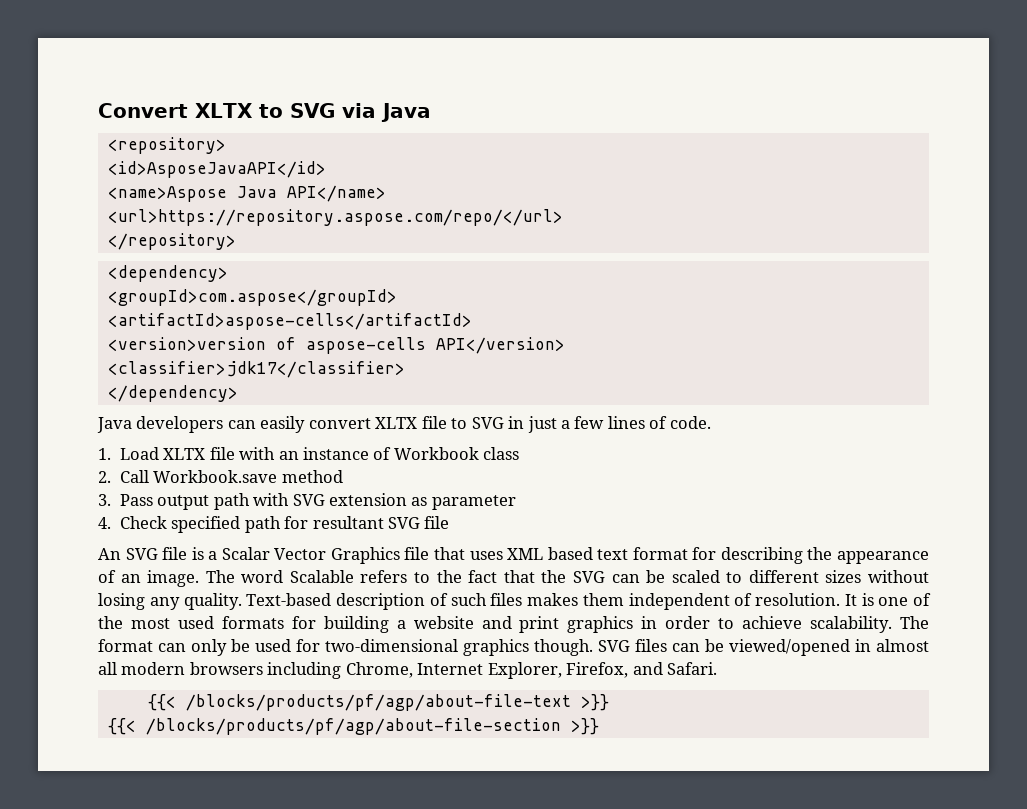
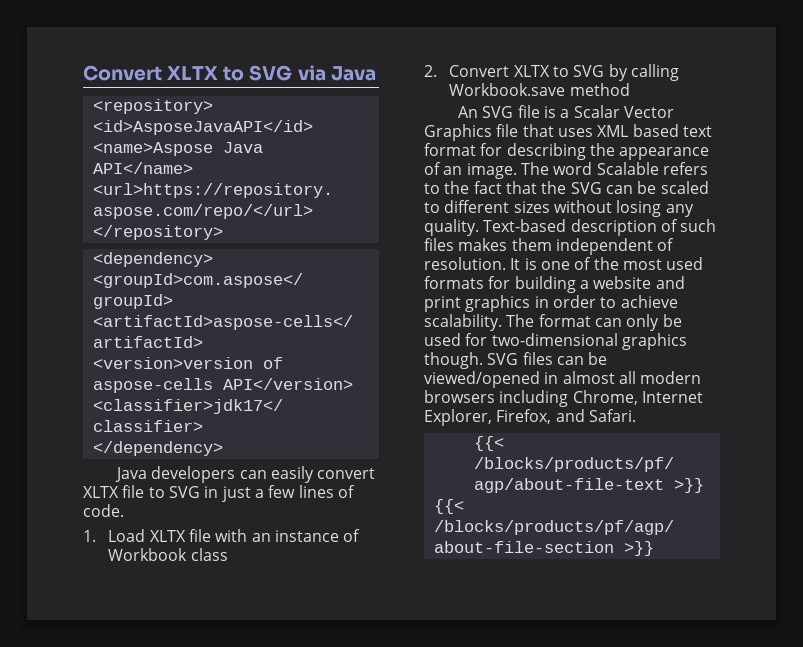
- 2. Call Workbook.save method
- 3. Pass output path with SVG extension as parameter
- 4. Check specified path for resultant SVG file
+ 2. Convert XLTX to SVG by calling Workbook.save method

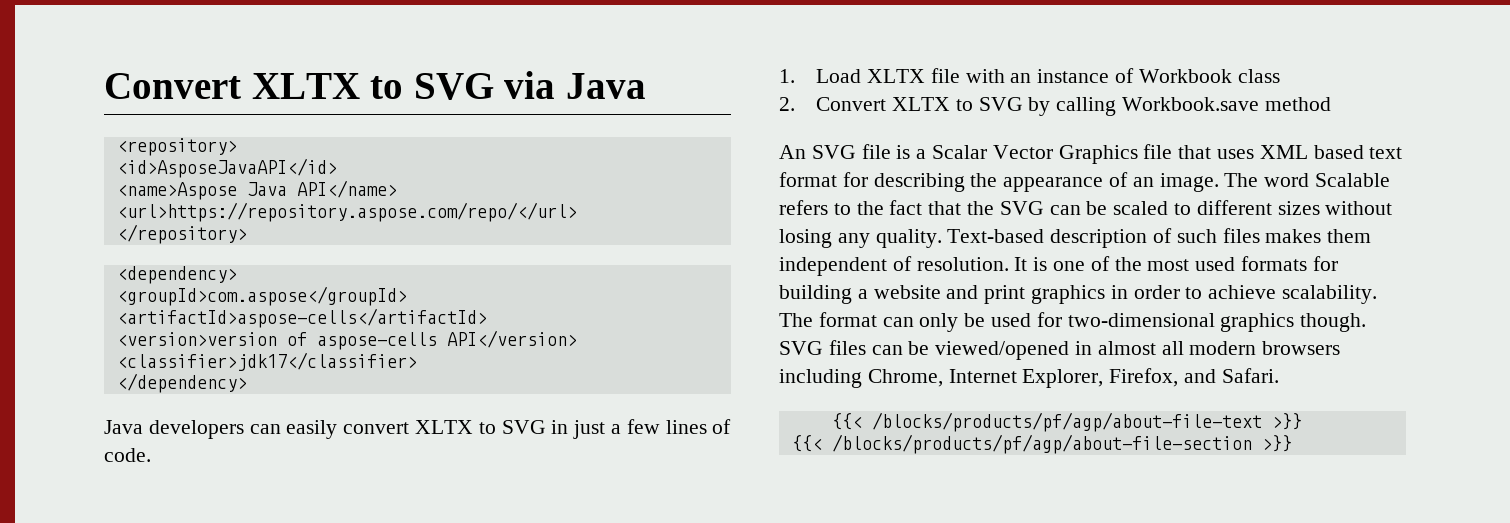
- Java developers can easily convert XLTX file to SVG in just a few lines of code.
+ Java developers can easily convert XLTX to SVG in just a few lines of code.

